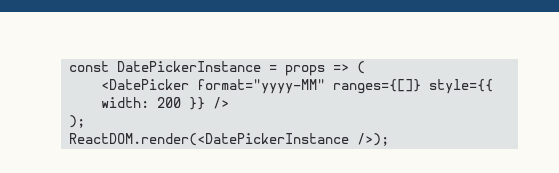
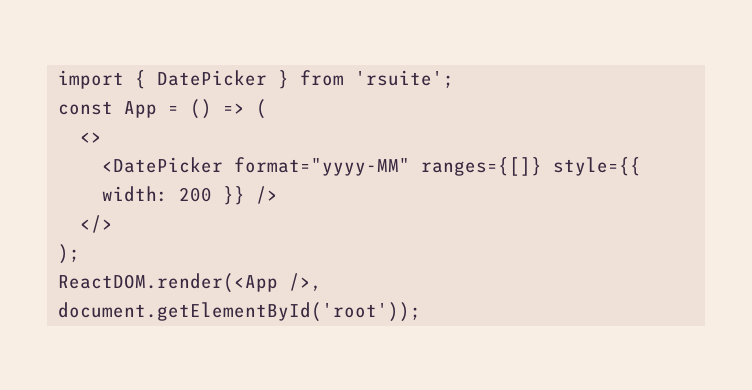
- const DatePickerInstance = props => (
+ import { DatePicker } from 'rsuite';
+ const App = () => (
+ <>
+ </>
- ReactDOM.render(<DatePickerInstance />);
+ ReactDOM.render(<App />, document.getElementById('root'));

